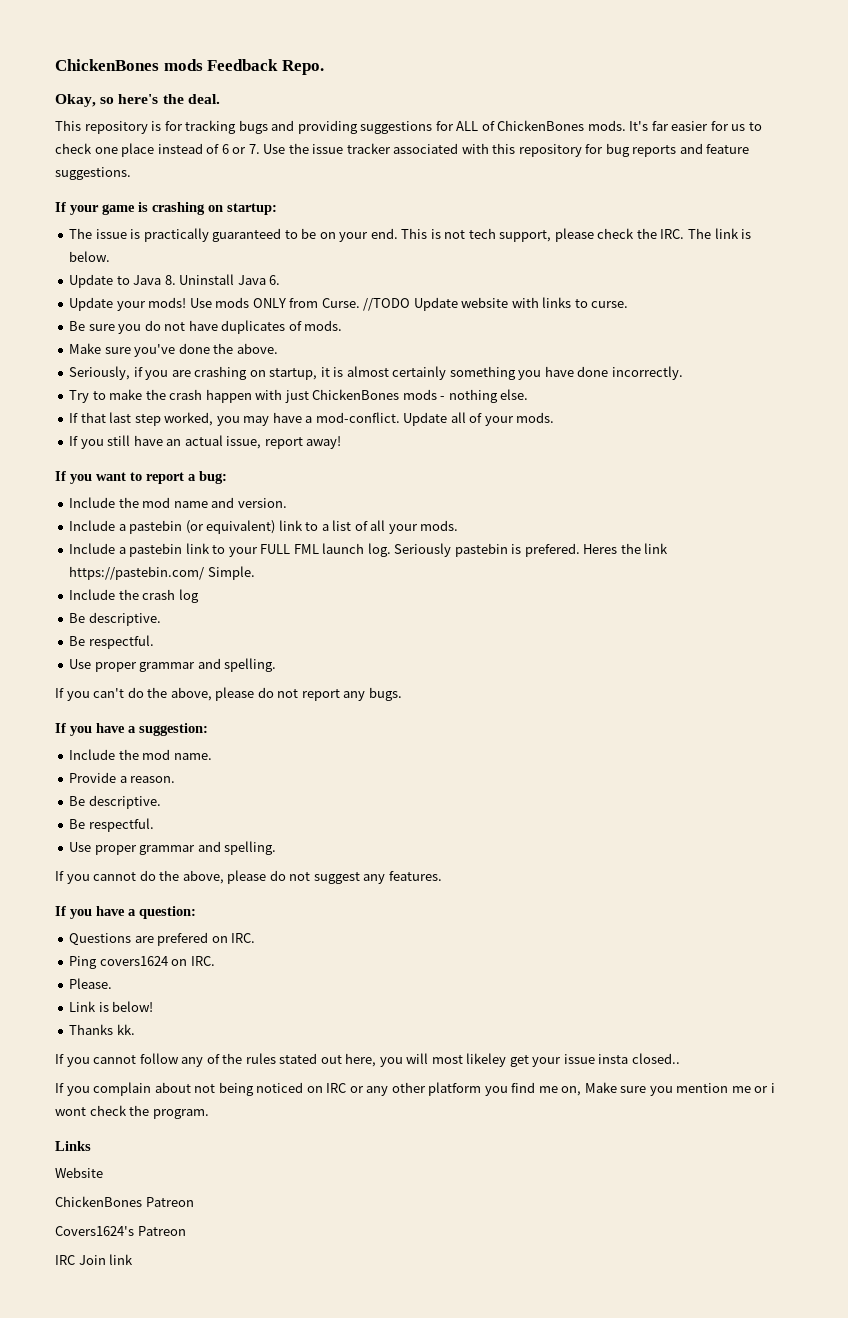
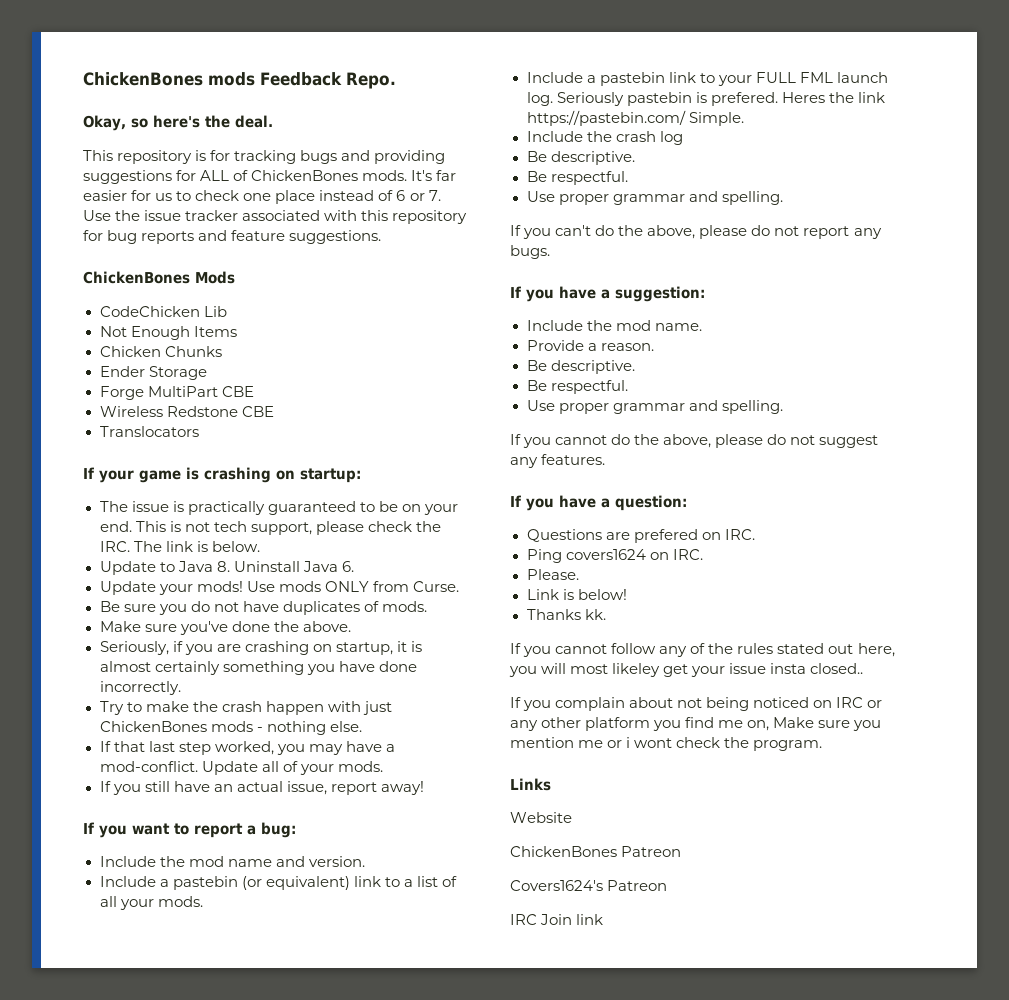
+ ChickenBones Mods
+ CodeChicken Lib
+ Not Enough Items
+ Chicken Chunks
+ Ender Storage
+ Forge MultiPart CBE
+ Wireless Redstone CBE
+ Translocators
- //TODO Update website with links to curse.

